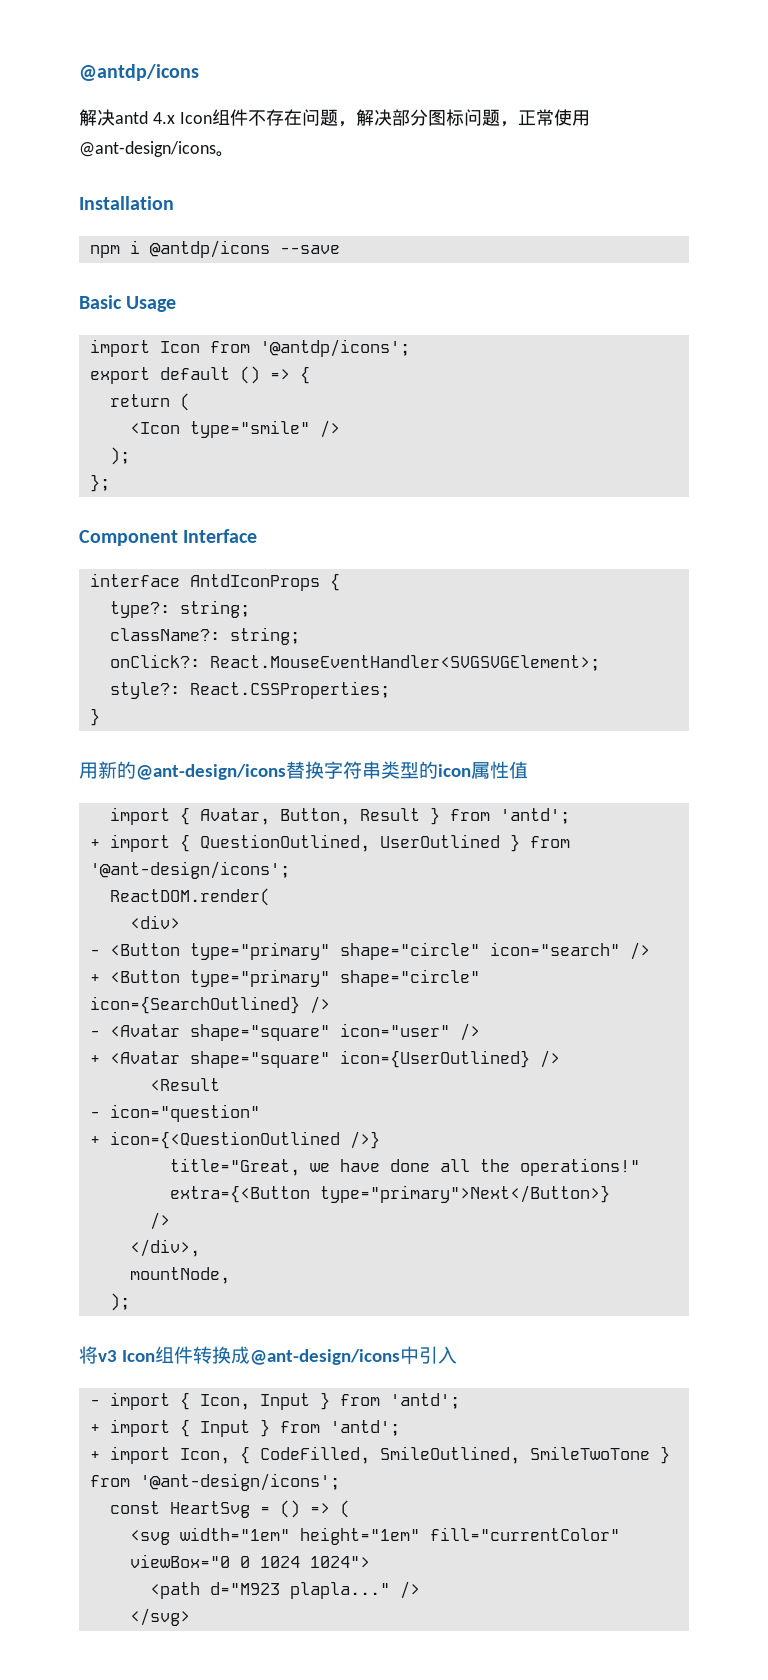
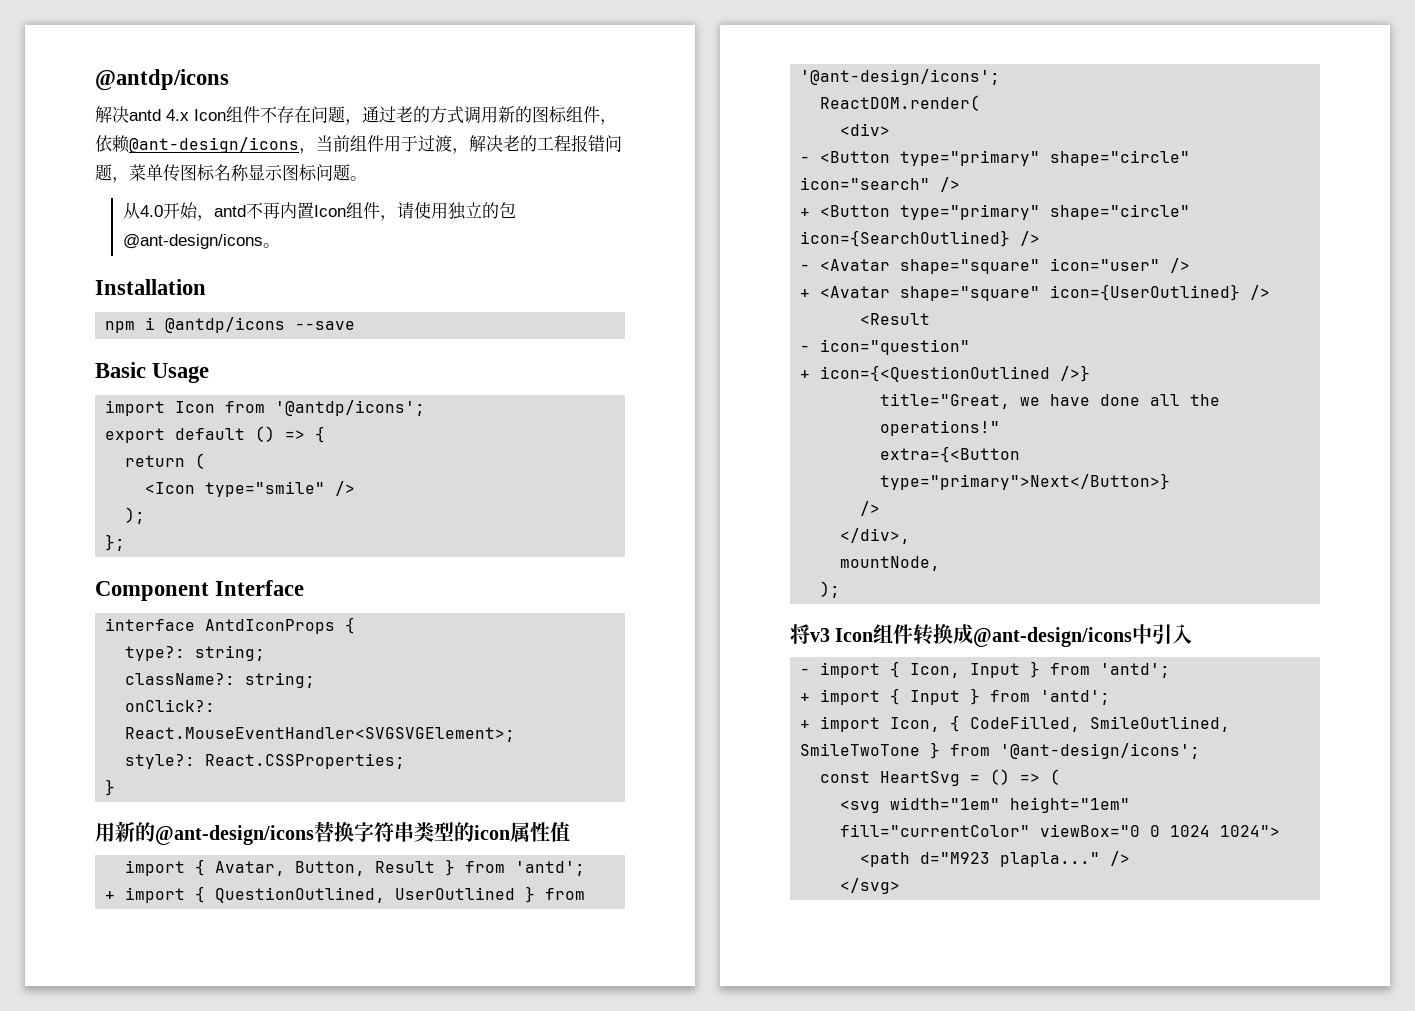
- 解决antd 4.x Icon组件不存在问题，解决部分图标问题，正常使用@ant-design/icons。
+ 解决antd 4.x Icon组件不存在问题，通过老的方式调用新的图标组件，依赖@ant-design/icons，当前组件用于过渡，解决老的工程报错问题，菜单传图标名称显示图标问题。
+ 从4.0开始，antd不再内置Icon组件，请使用独立的包@ant-design/icons。

